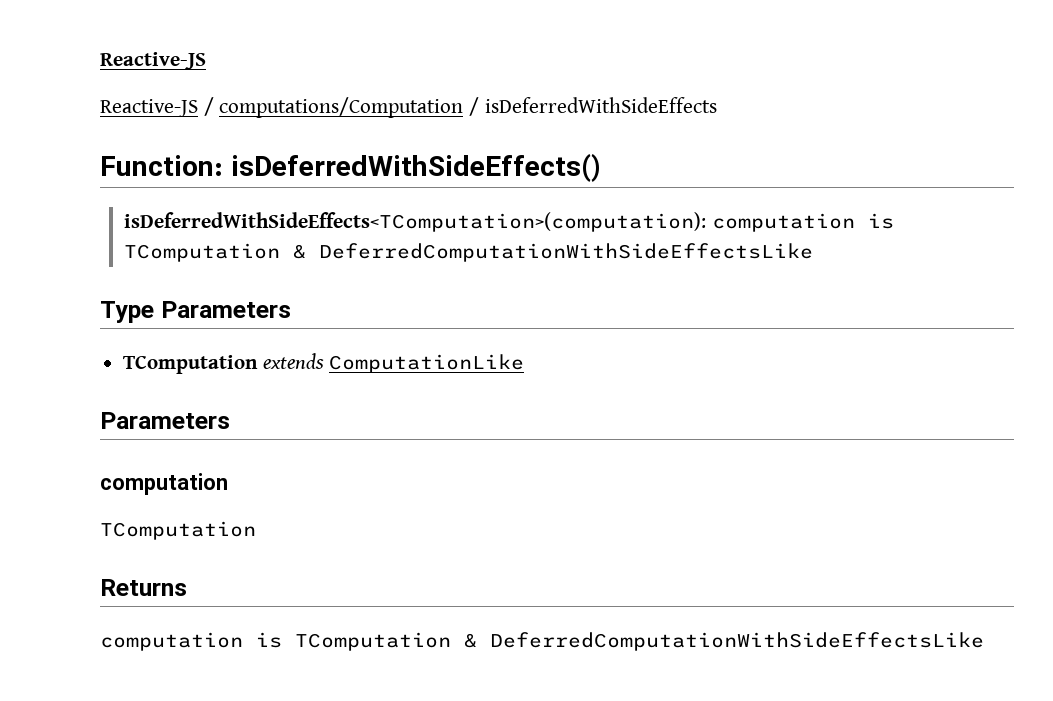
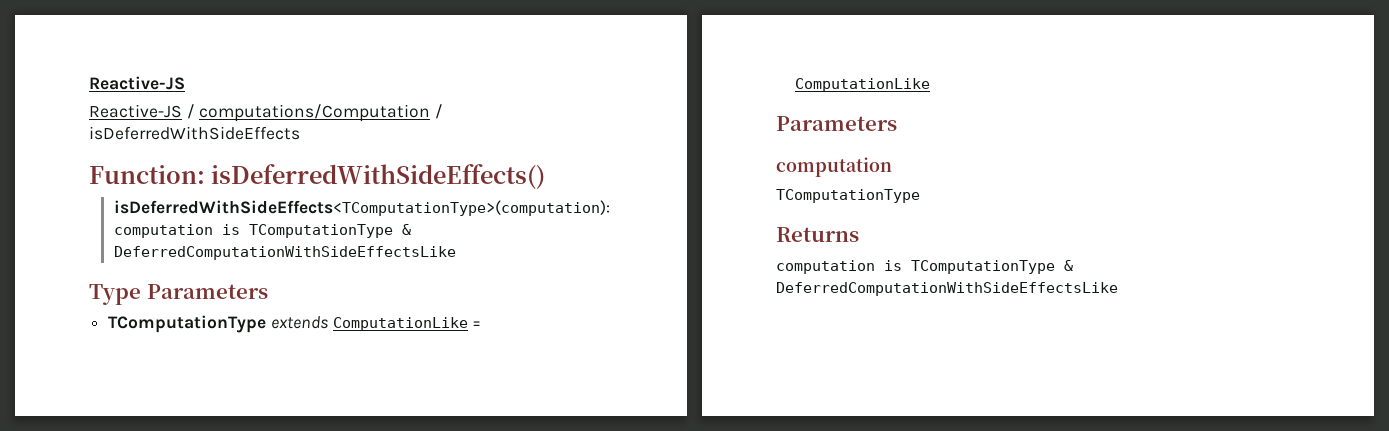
- isDeferredWithSideEffects<TComputation>(computation): computation is TComputation & DeferredComputationWithSideEffectsLike
+ isDeferredWithSideEffects<TComputationType>(computation): computation is TComputationType & DeferredComputationWithSideEffectsLike
- TComputation extends ComputationLike
+ TComputationType extends ComputationLike = ComputationLike
  Parameters
  computation
- TComputation
+ TComputationType
  Returns
- computation is TComputation & DeferredComputationWithSideEffectsLike
+ computation is TComputationType & DeferredComputationWithSideEffectsLike

